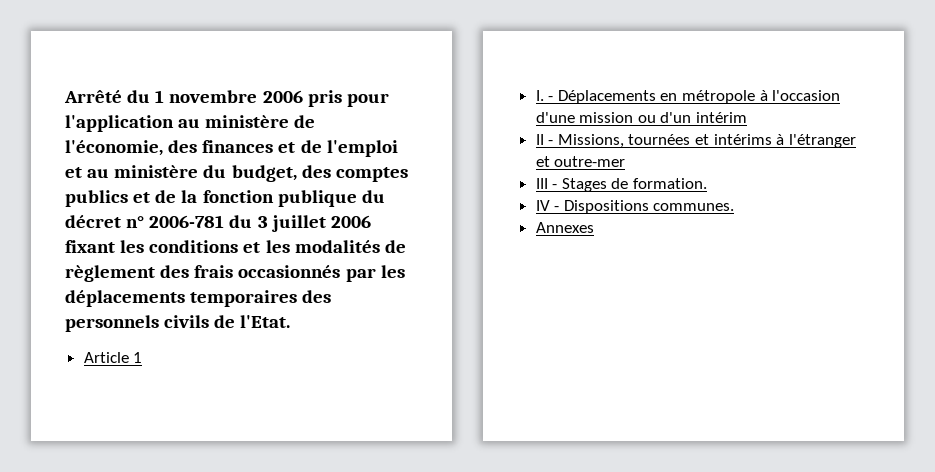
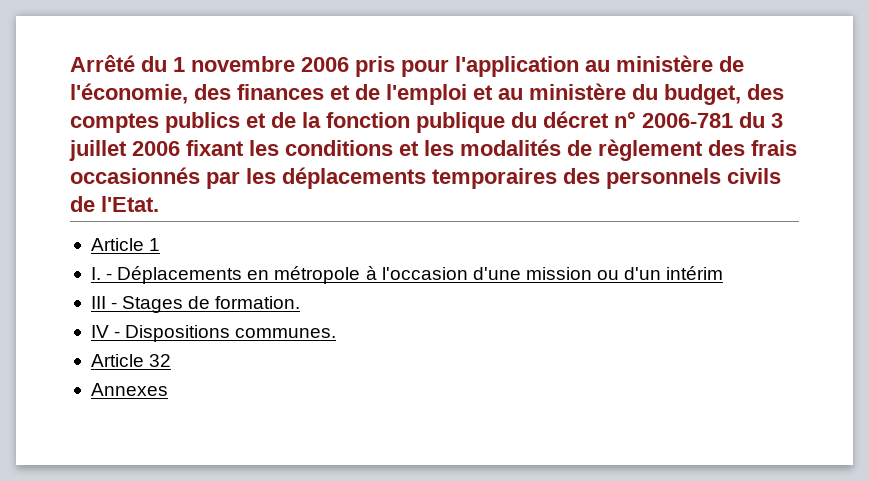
- II - Missions, tournées et intérims à l'étranger et outre-mer
+ Article 32

